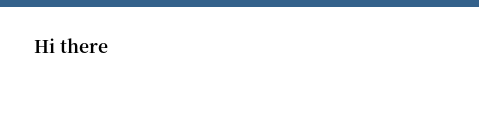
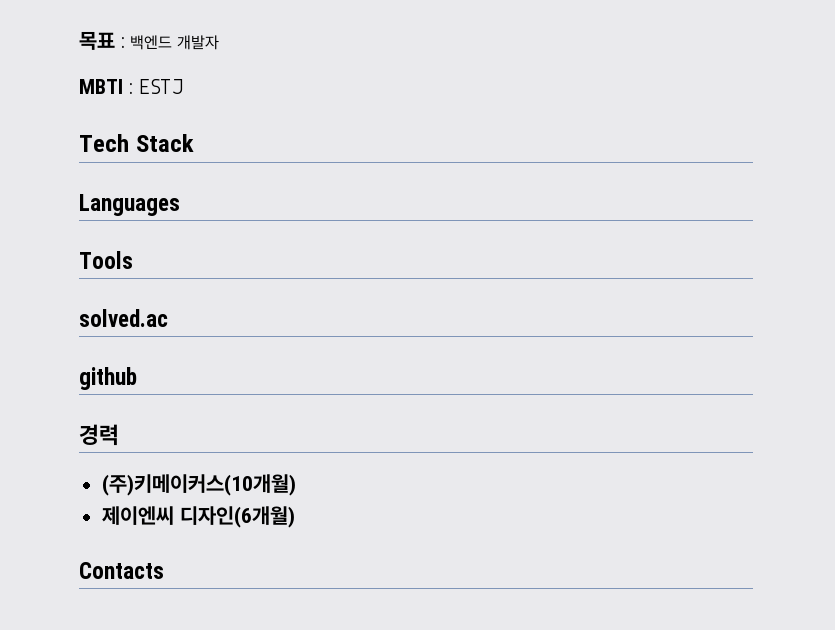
- Hi there
+ 목표 : 백엔드 개발자
+ MBTI : ESTJ
+ Tech Stack
+ Languages
+ Tools
+ solved.ac
+ github
+ 경력
+ (주)키메이커스(10개월)
+ 제이엔씨 디자인(6개월)
+ Contacts

